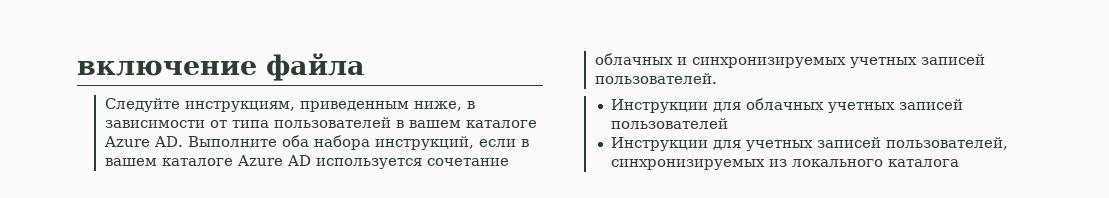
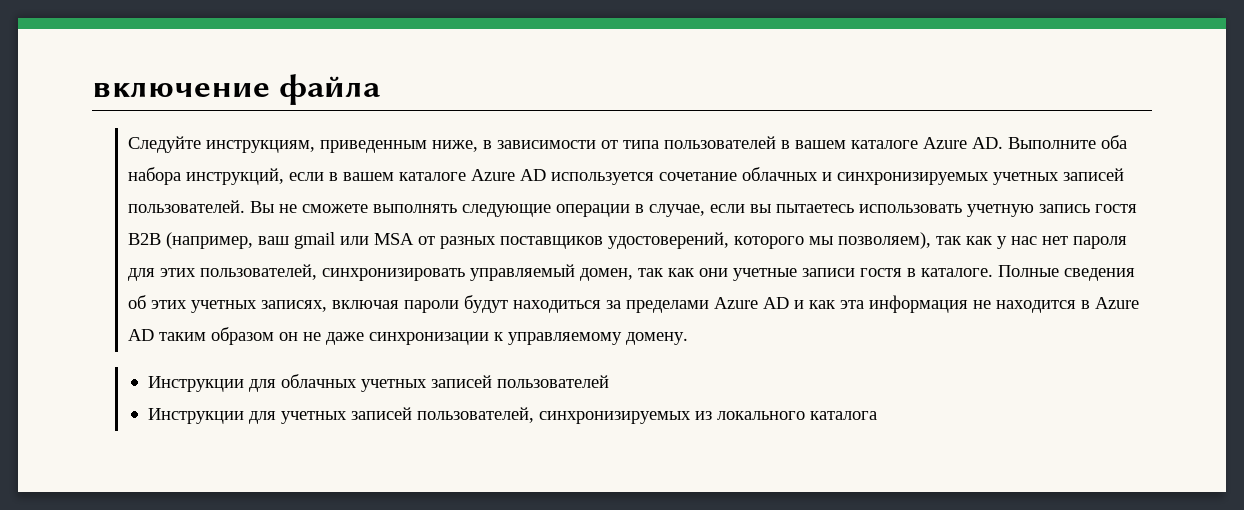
+ Вы не сможете выполнять следующие операции в случае, если вы пытаетесь использовать учетную запись гостя B2B (например, ваш gmail или MSA от разных поставщиков удостоверений, которого мы позволяем), так как у нас нет пароля для этих пользователей, синхронизировать управляемый домен, так как они учетные записи гостя в каталоге. Полные сведения об этих учетных записях, включая пароли будут находиться за пределами Azure AD и как эта информация не находится в Azure AD таким образом он не даже синхронизации к управляемому домену.

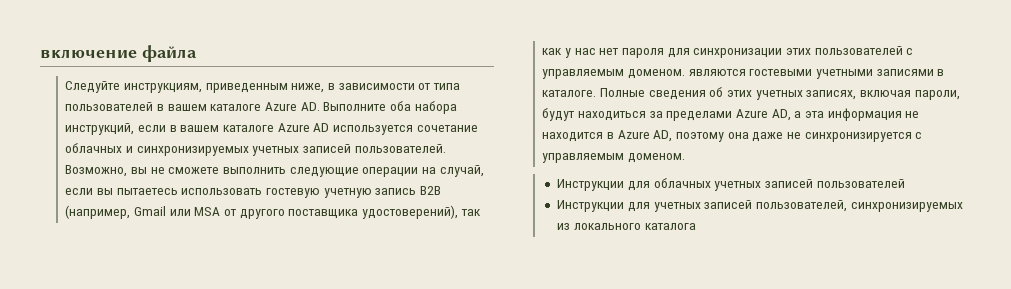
- Вы не сможете выполнять следующие операции в случае, если вы пытаетесь использовать учетную запись гостя B2B (например, ваш gmail или MSA от разных поставщиков удостоверений, которого мы позволяем), так как у нас нет пароля для этих пользователей, синхронизировать управляемый домен, так как они учетные записи гостя в каталоге.
+ Возможно, вы не сможете выполнить следующие операции на случай, если вы пытаетесь использовать гостевую учетную запись B2B (например, Gmail или MSA от другого поставщика удостоверений), так как у нас нет пароля для синхронизации этих пользователей с управляемым доменом. являются гостевыми учетными записями в каталоге.
- Полные сведения об этих учетных записях, включая пароли будут находиться за пределами Azure AD и как эта информация не находится в Azure AD таким образом он не даже синхронизации к управляемому домену.
+ Полные сведения об этих учетных записях, включая пароли, будут находиться за пределами Azure AD, а эта информация не находится в Azure AD, поэтому она даже не синхронизируется с управляемым доменом.

